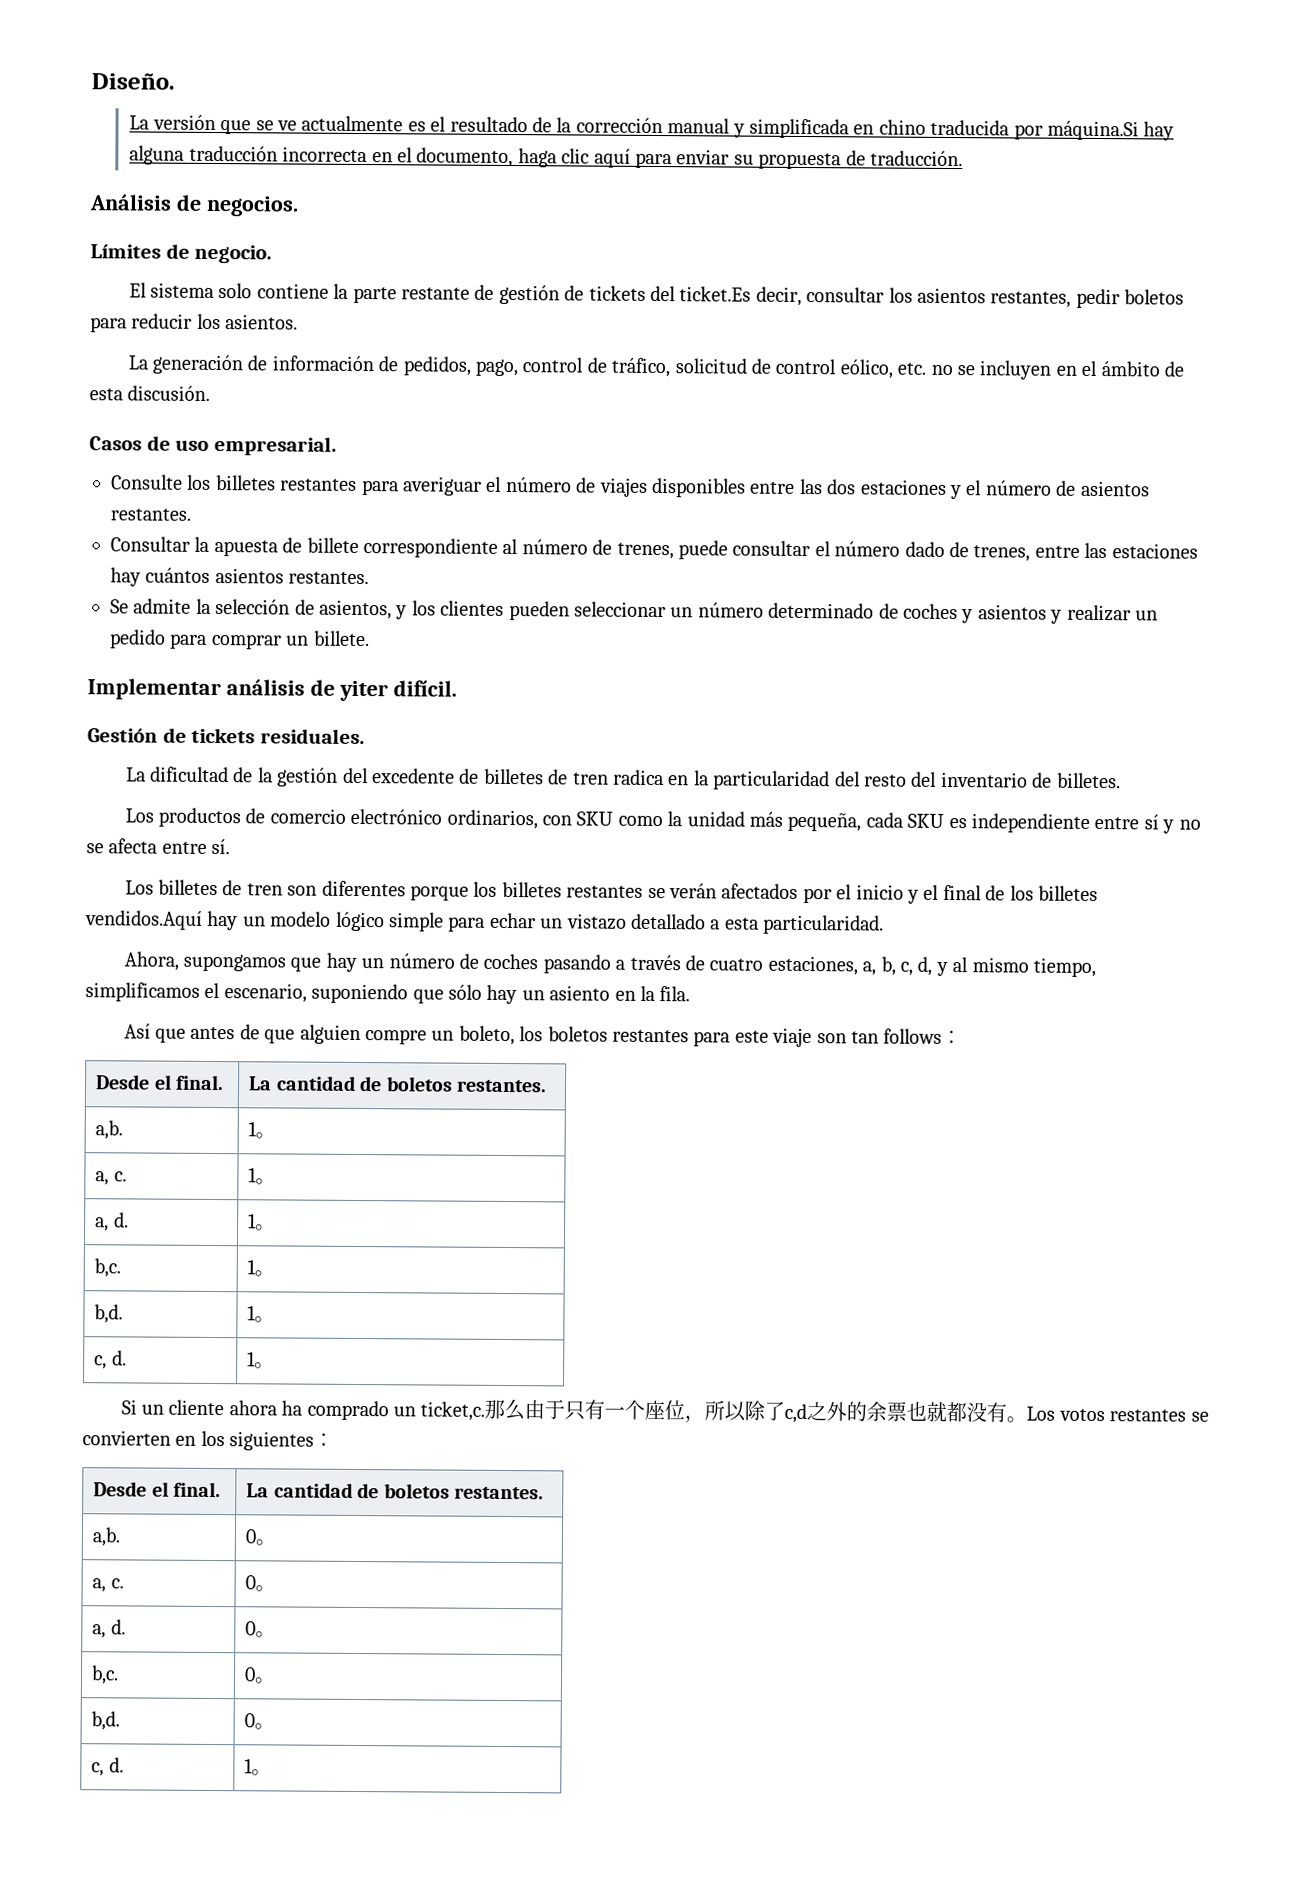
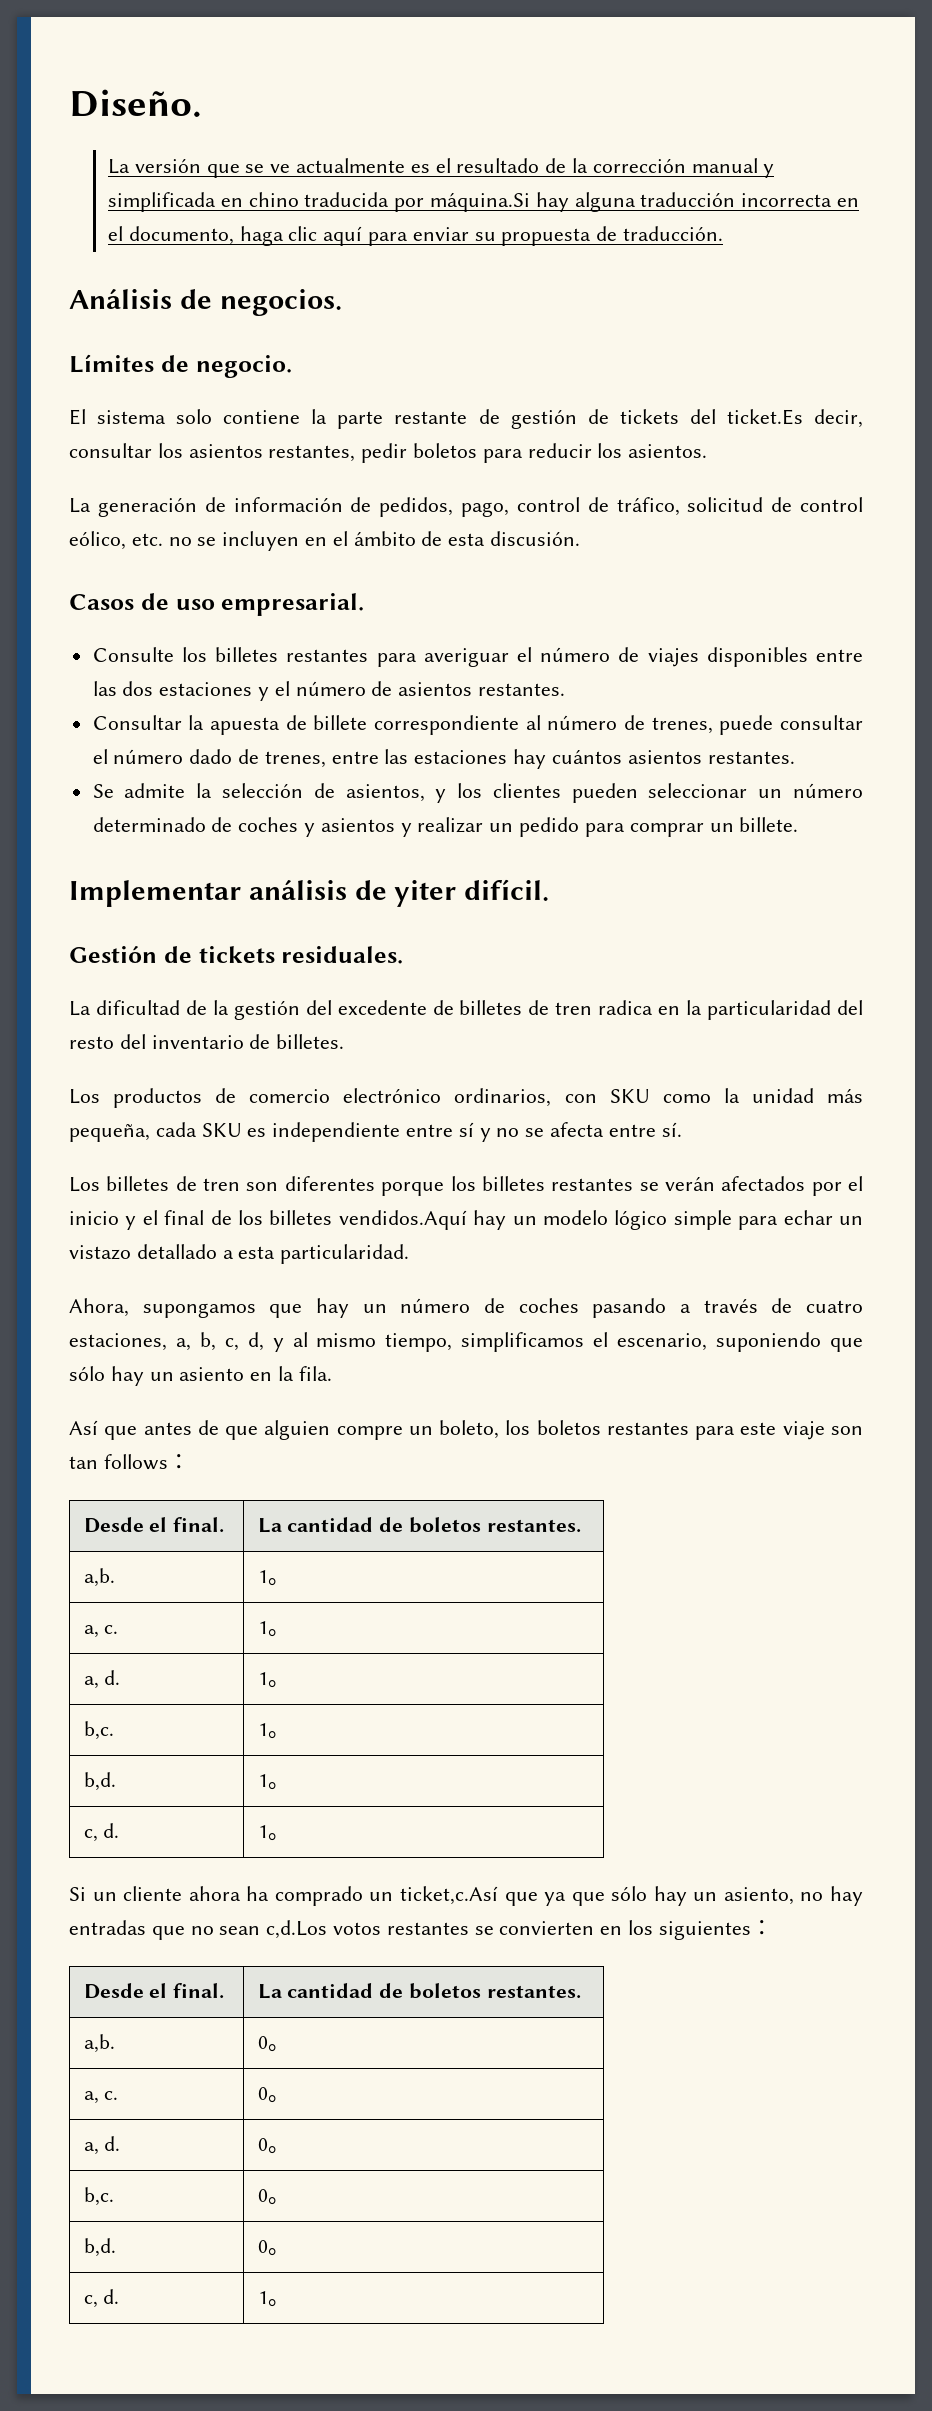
- Si un cliente ahora ha comprado un ticket,c.那么由于只有一个座位，所以除了c,d之外的余票也就都没有。Los votos restantes se convierten en los siguientes：
+ Si un cliente ahora ha comprado un ticket,c.Así que ya que sólo hay un asiento, no hay entradas que no sean c,d.Los votos restantes se convierten en los siguientes：

